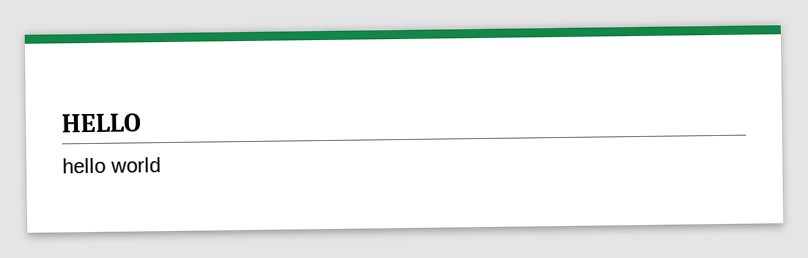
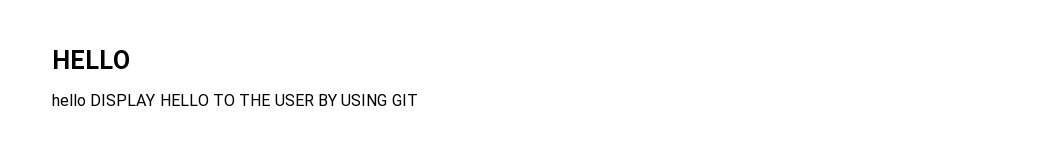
- hello world
+ hello DISPLAY HELLO TO THE USER BY USING GIT

